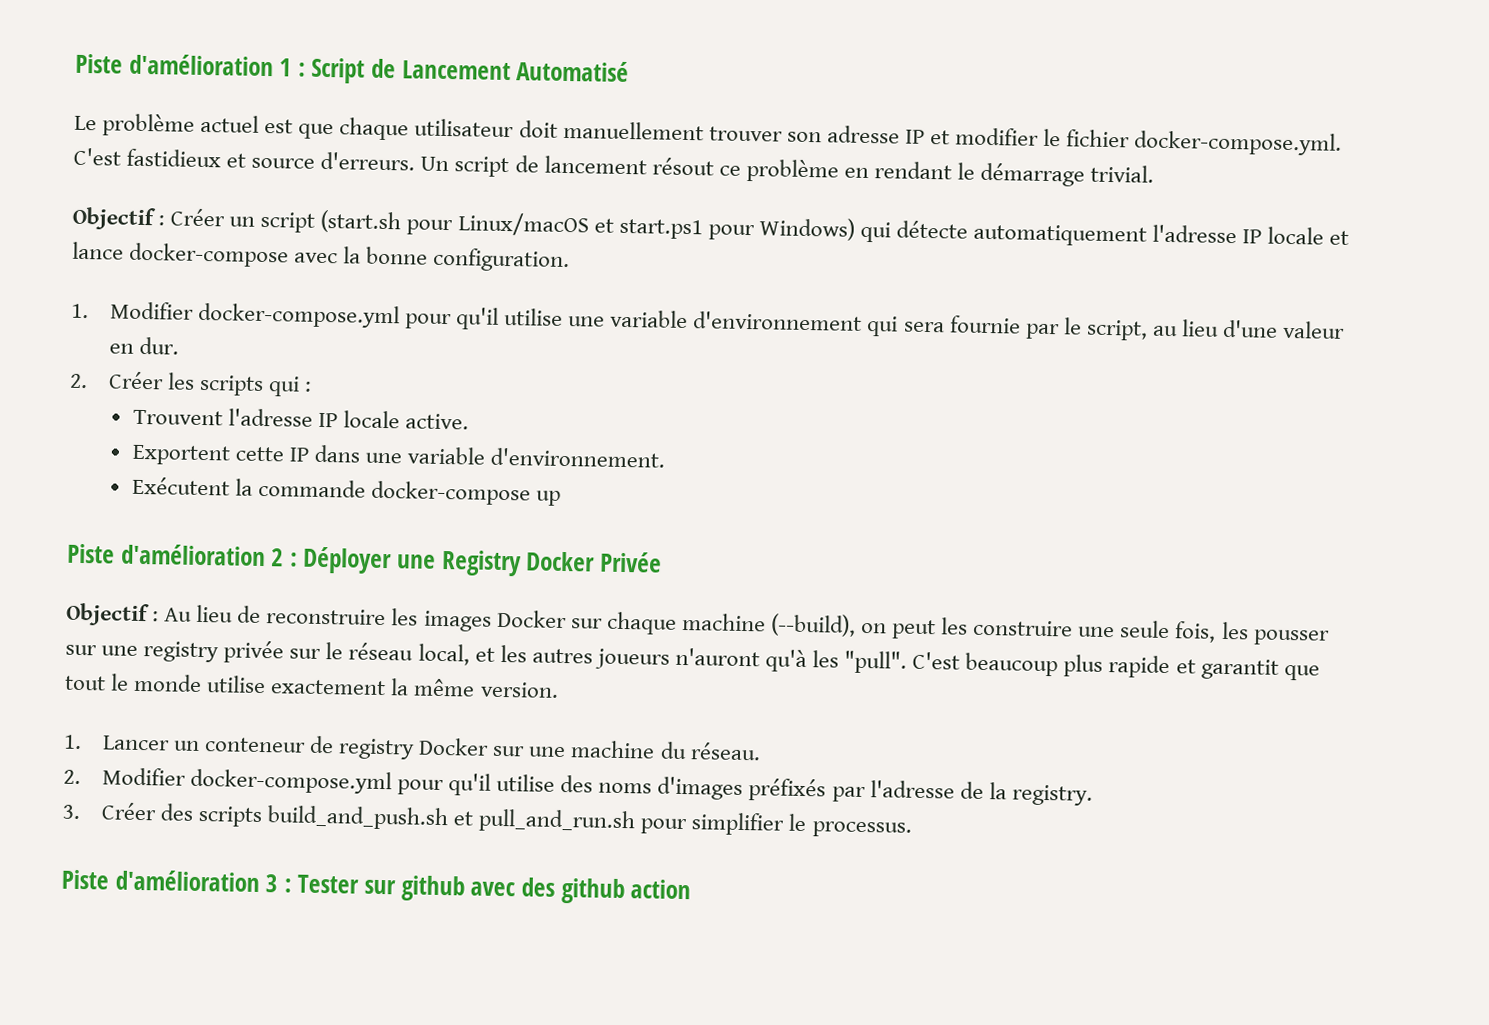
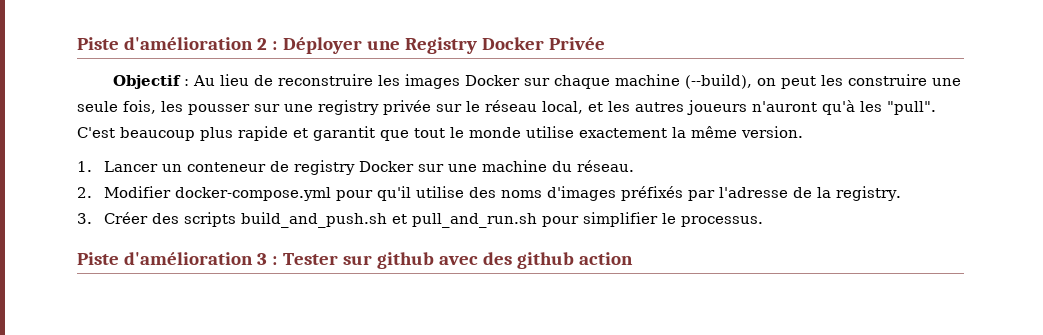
- Piste d'amélioration 1 : Script de Lancement Automatisé
- Le problème actuel est que chaque utilisateur doit manuellement trouver son adresse IP et modifier le fichier docker-compose.yml. C'est fastidieux et source d'erreurs. Un script de lancement résout ce problème en rendant le démarrage trivial.
- Objectif : Créer un script (start.sh pour Linux/macOS et start.ps1 pour Windows) qui détecte automatiquement l'adresse IP locale et lance docker-compose avec la bonne configuration.
- 1. Modifier docker-compose.yml pour qu'il utilise une variable d'environnement qui sera fournie par le script, au lieu d'une valeur en dur.
- 2. Créer les scripts qui :
- Trouvent l'adresse IP locale active.
- Exportent cette IP dans une variable d'environnement.
- Exécutent la commande docker-compose up

